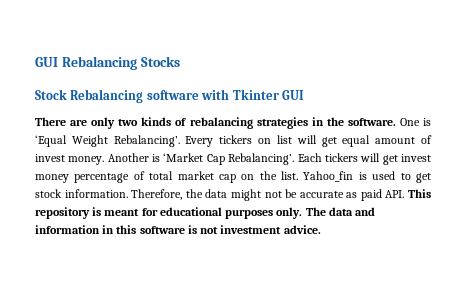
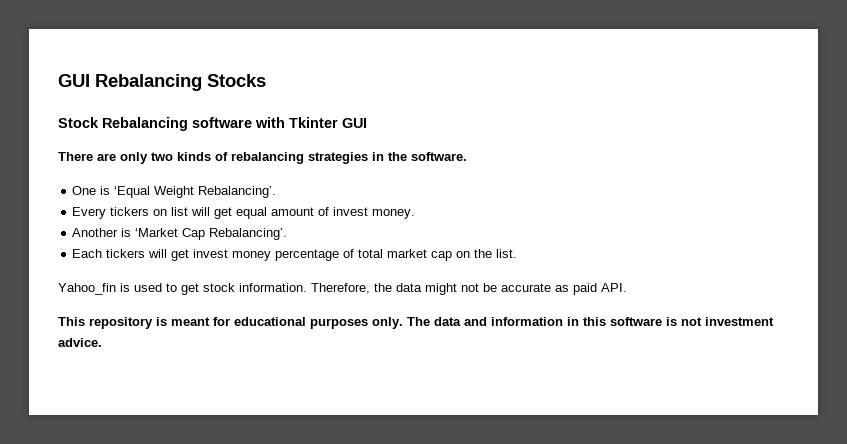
- There are only two kinds of rebalancing strategies in the software. One is ‘Equal Weight Rebalancing’. Every tickers on list will get equal amount of invest money. Another is ‘Market Cap Rebalancing’. Each tickers will get invest money percentage of total market cap on the list. Yahoo_fin is used to get stock information.
+ There are only two kinds of rebalancing strategies in the software.
+ One is ‘Equal Weight Rebalancing’.
+ Every tickers on list will get equal amount of invest money.
+ Another is ‘Market Cap Rebalancing’.
+ Each tickers will get invest money percentage of total market cap on the list.
+ Yahoo_fin is used to get stock information.
- Therefore, the data might not be accurate as paid API. This repository is meant for educational purposes only.
+ Therefore, the data might not be accurate as paid API.
+ This repository is meant for educational purposes only.

